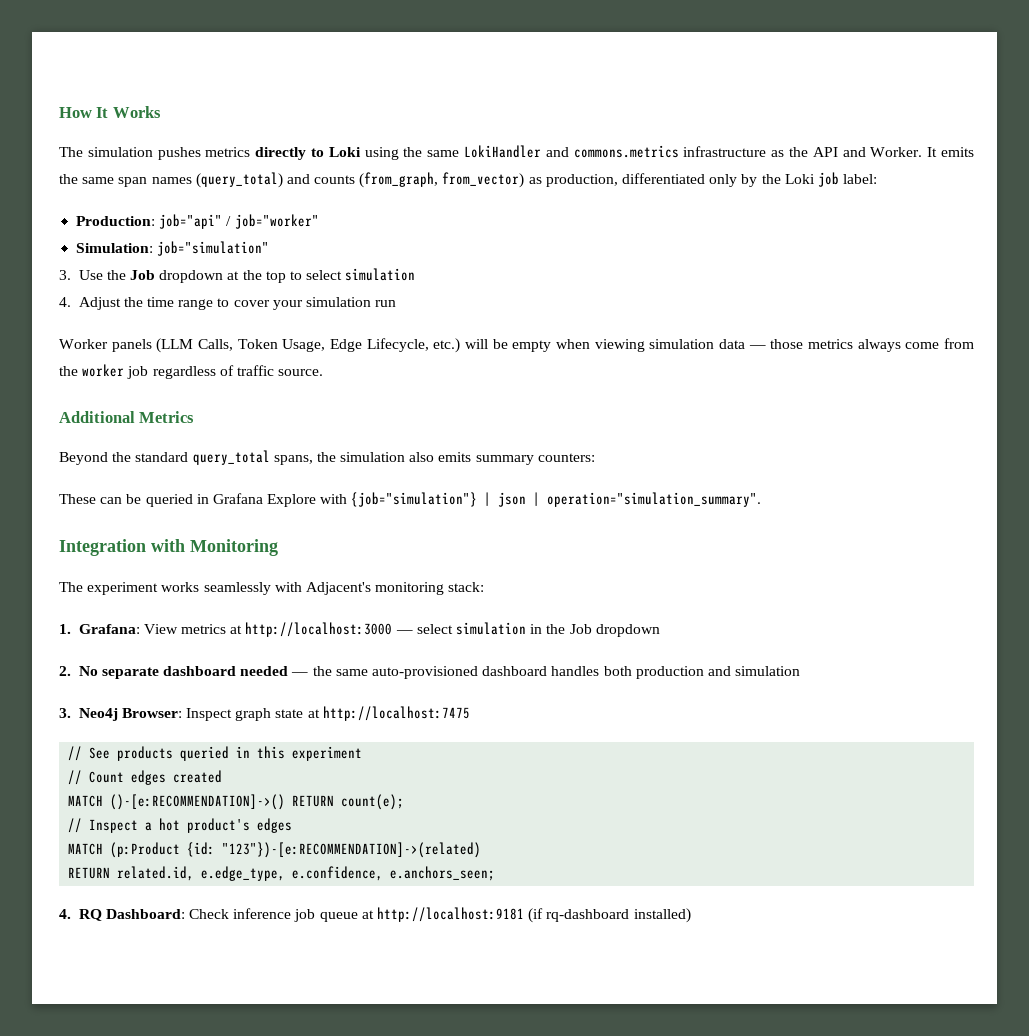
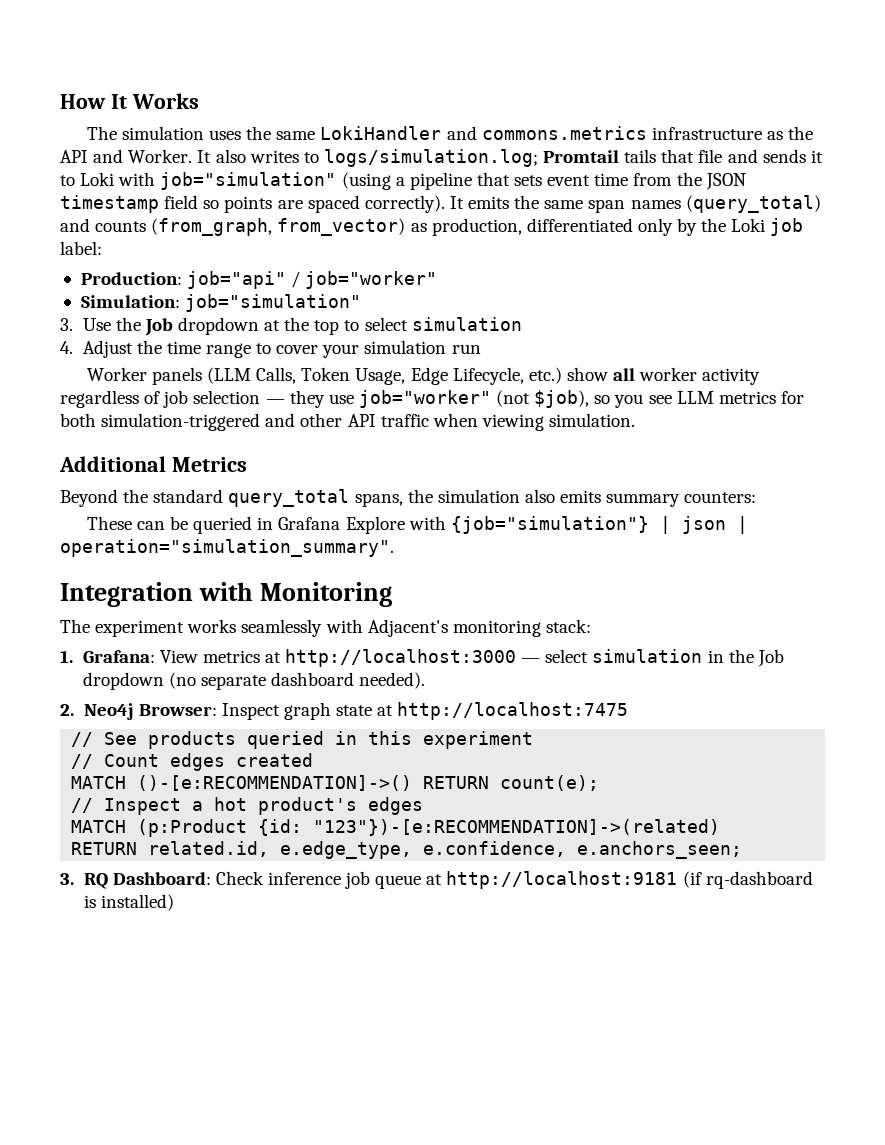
- The simulation pushes metrics directly to Loki using the same LokiHandler and commons.metrics infrastructure as the API and Worker.
+ The simulation uses the same LokiHandler and commons.metrics infrastructure as the API and Worker.
- It emits the same span names (query_total) and counts (from_graph, from_vector) as production, differentiated only by the Loki job label:
+ It also writes to logs/simulation.log; Promtail tails that file and sends it to Loki with job="simulation" (using a pipeline that sets event time from the JSON timestamp field so points are spaced correctly). It emits the same span names (query_total) and counts (from_graph, from_vector) as production, differentiated only by the Loki job label:
- Worker panels (LLM Calls, Token Usage, Edge Lifecycle, etc.) will be empty when viewing simulation data — those metrics always come from the worker job regardless of traffic source.
+ Worker panels (LLM Calls, Token Usage, Edge Lifecycle, etc.) show all worker activity regardless of job selection — they use job="worker" (not $job), so you see LLM metrics for both simulation-triggered and other API traffic when viewing simulation.
- 1. Grafana: View metrics at http://localhost:3000 — select simulation in the Job dropdown
- 2. No separate dashboard needed — the same auto-provisioned dashboard handles both production and simulation
- 3. Neo4j Browser: Inspect graph state at http://localhost:7475
+ 1. Grafana: View metrics at http://localhost:3000 — select simulation in the Job dropdown (no separate dashboard needed).
+ 2. Neo4j Browser: Inspect graph state at http://localhost:7475
- 4. RQ Dashboard: Check inference job queue at http://localhost:9181 (if rq-dashboard installed)
+ 3. RQ Dashboard: Check inference job queue at http://localhost:9181 (if rq-dashboard is installed)

